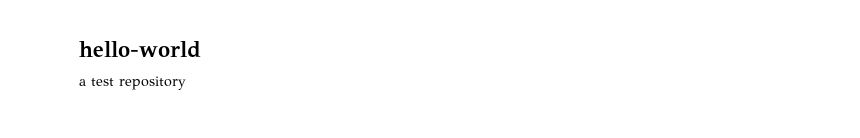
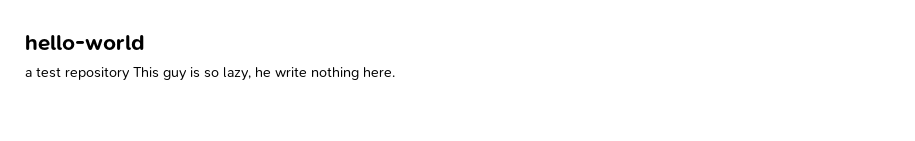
- a test repository
+ a test repository This guy is so lazy, he write nothing here.

